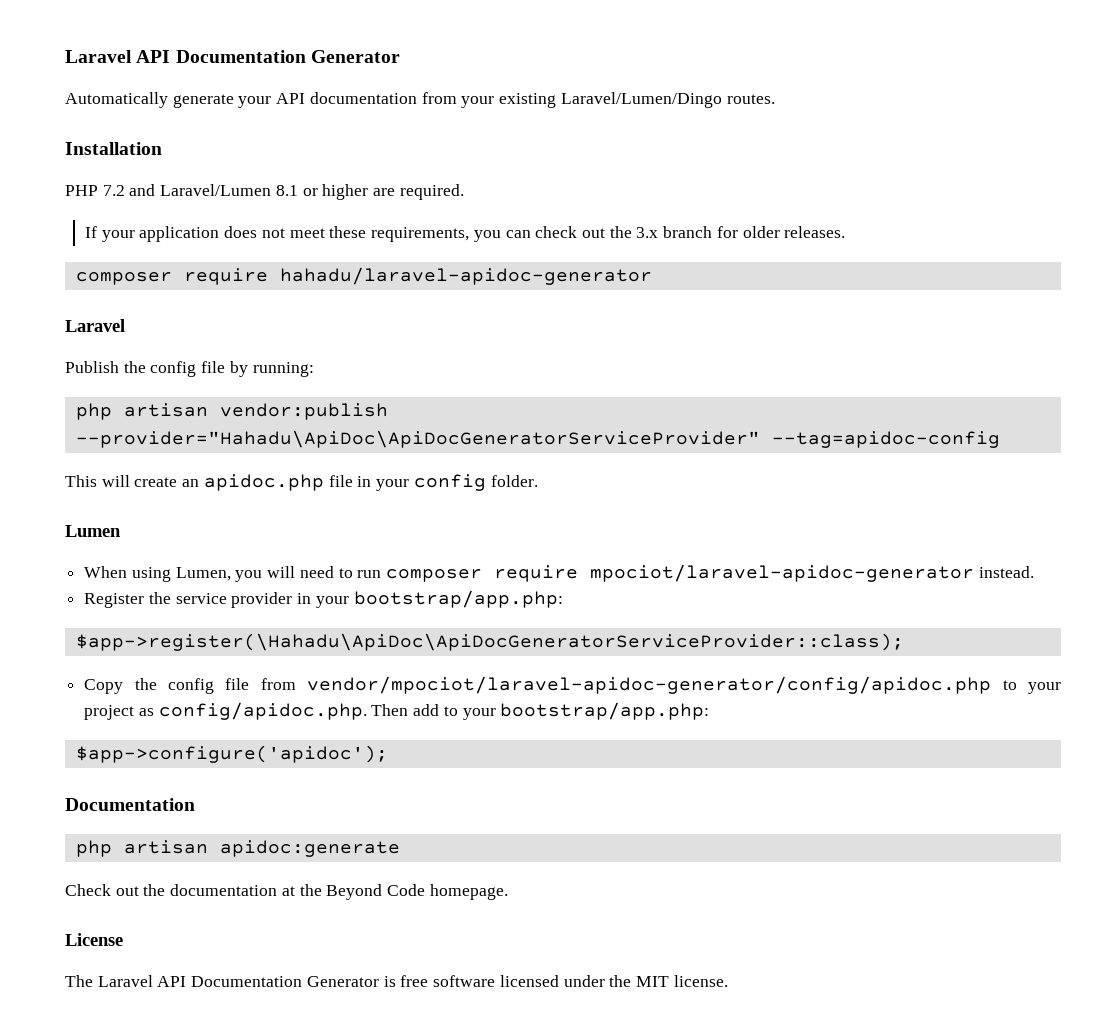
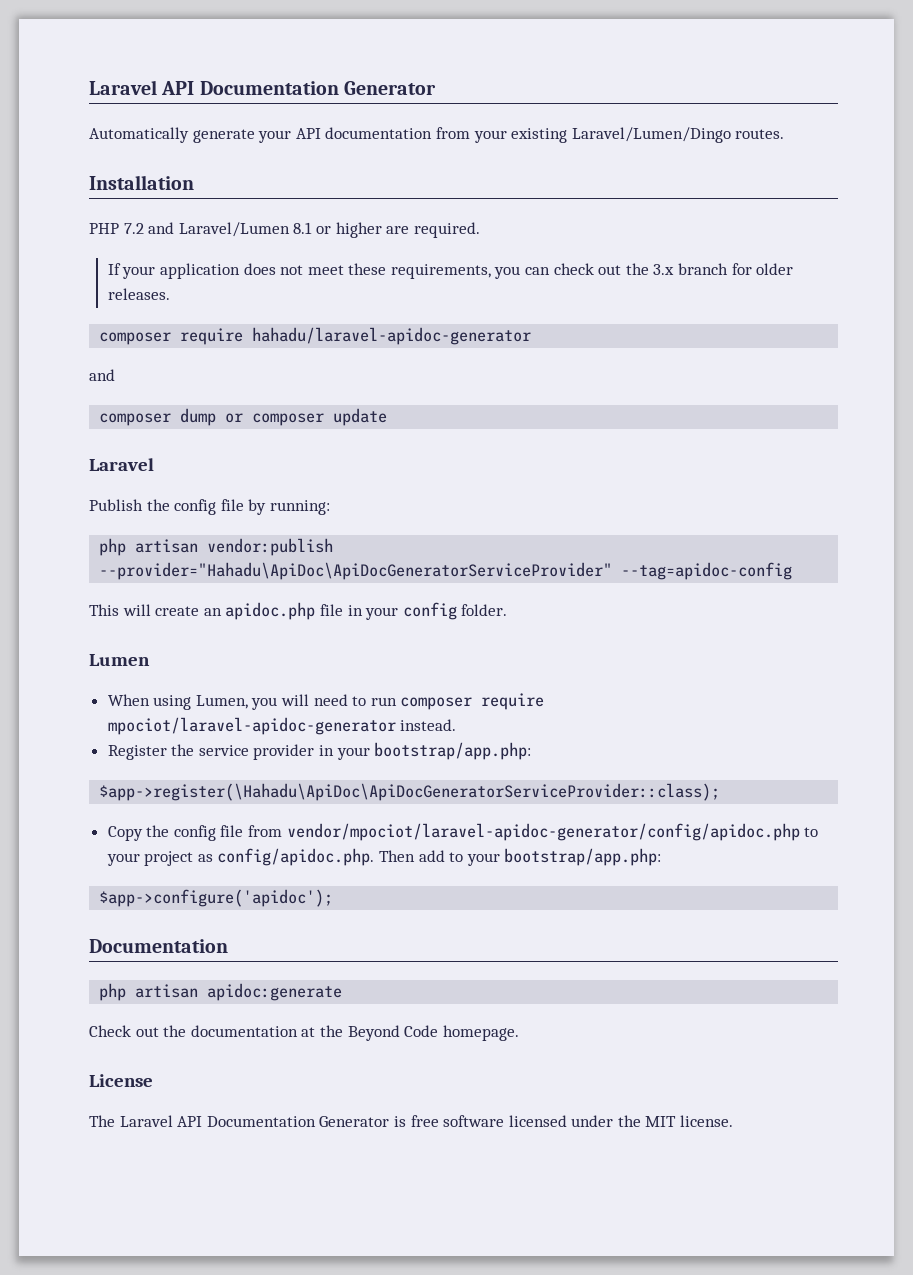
  composer require hahadu/laravel-apidoc-generator
+ and
+ composer dump or composer update

